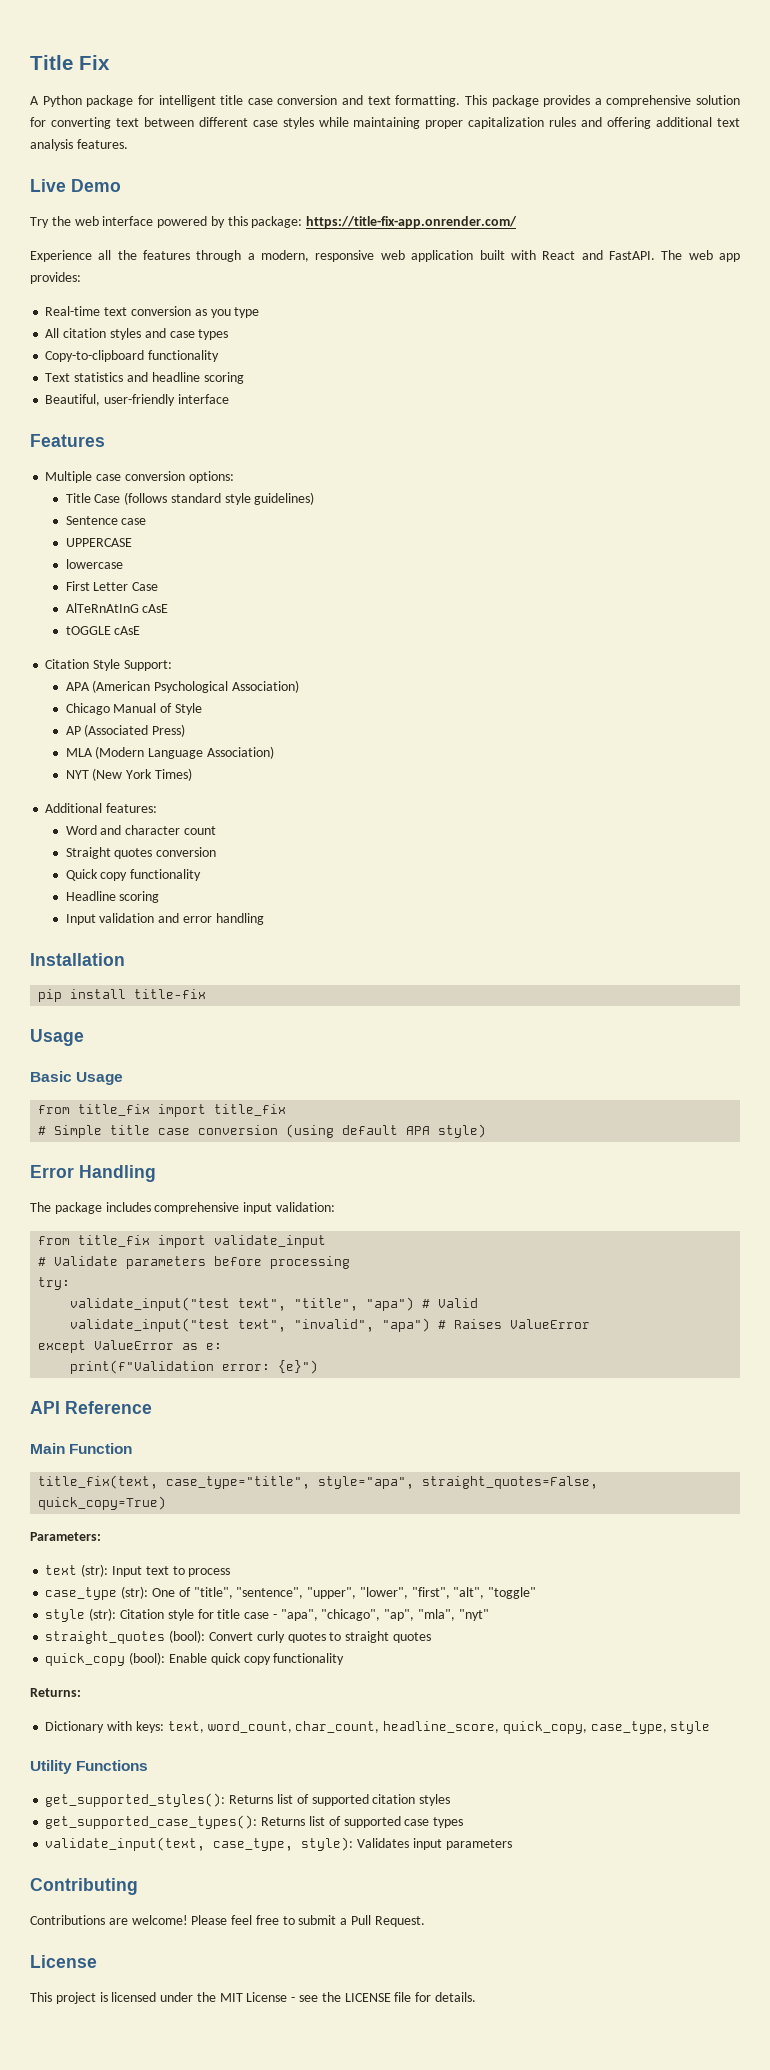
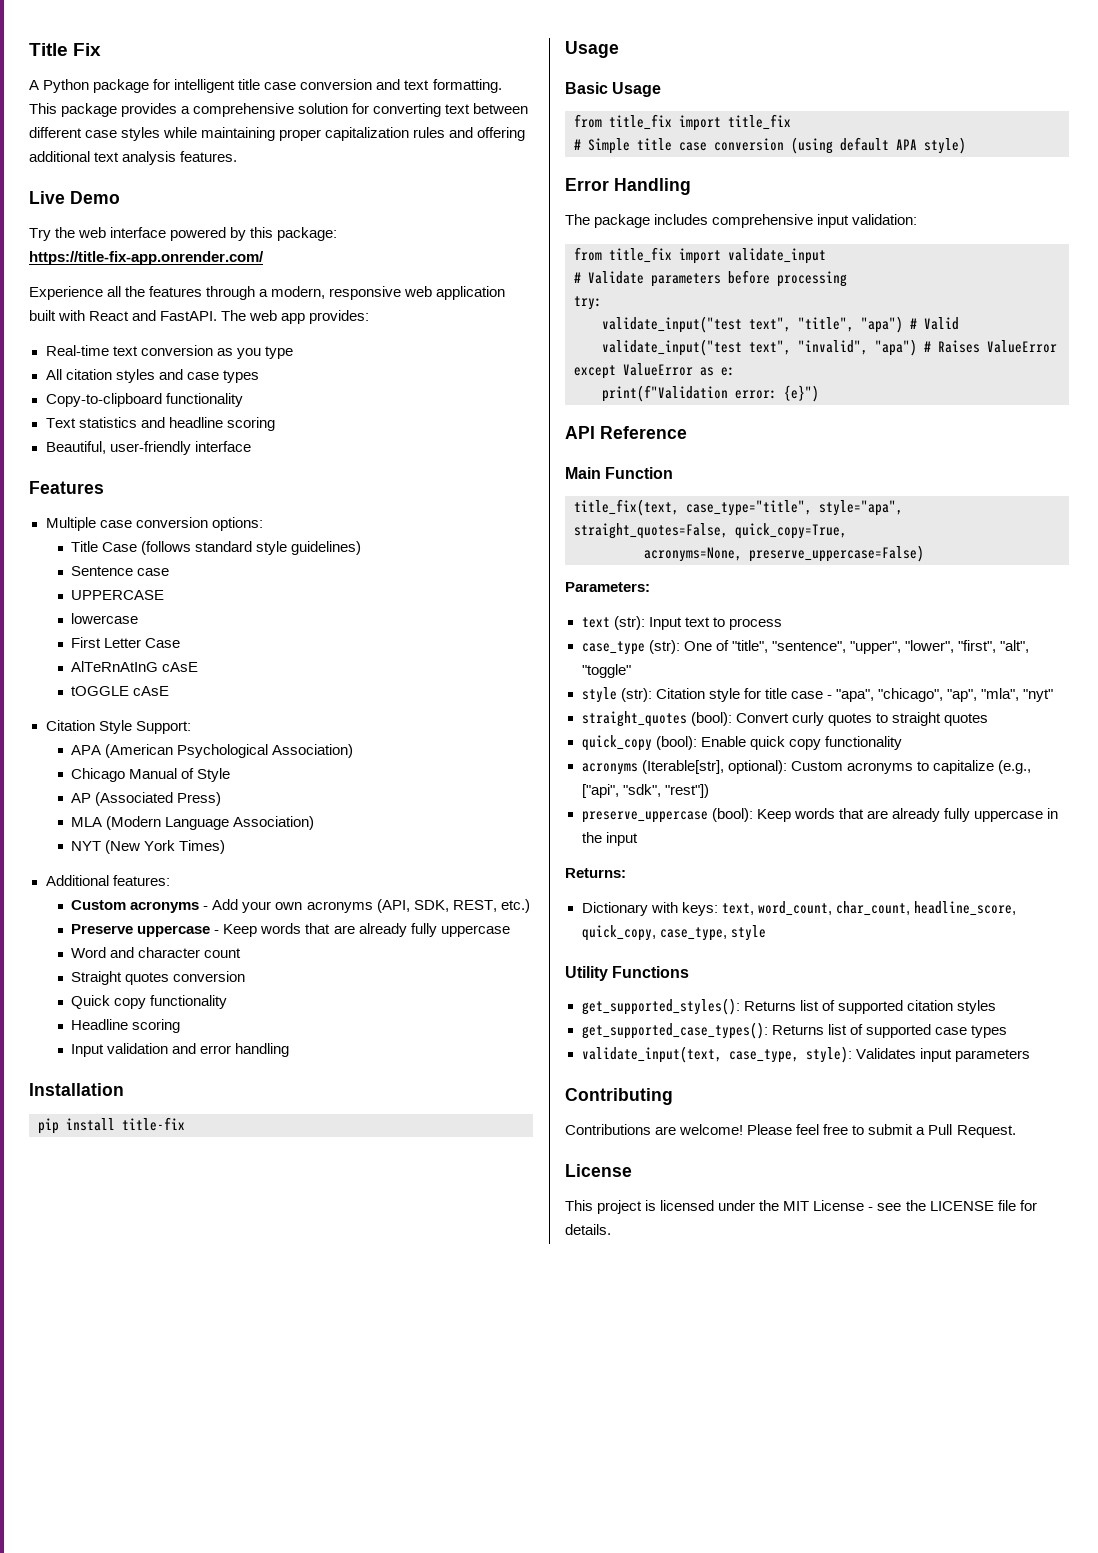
+ Custom acronyms - Add your own acronyms (API, SDK, REST, etc.)
+ Preserve uppercase - Keep words that are already fully uppercase
- title_fix(text, case_type="title", style="apa", straight_quotes=False, quick_copy=True)
+ title_fix(text, case_type="title", style="apa", straight_quotes=False, quick_copy=True,
+ acronyms=None, preserve_uppercase=False)
+ acronyms (Iterable[str], optional): Custom acronyms to capitalize (e.g., ["api", "sdk", "rest"])
+ preserve_uppercase (bool): Keep words that are already fully uppercase in the input

